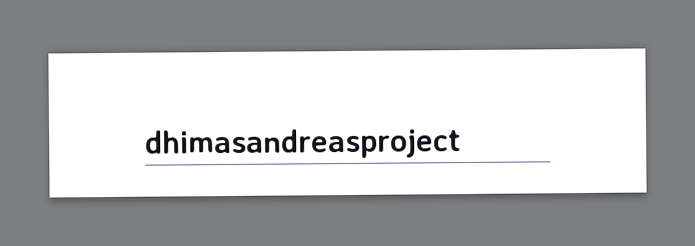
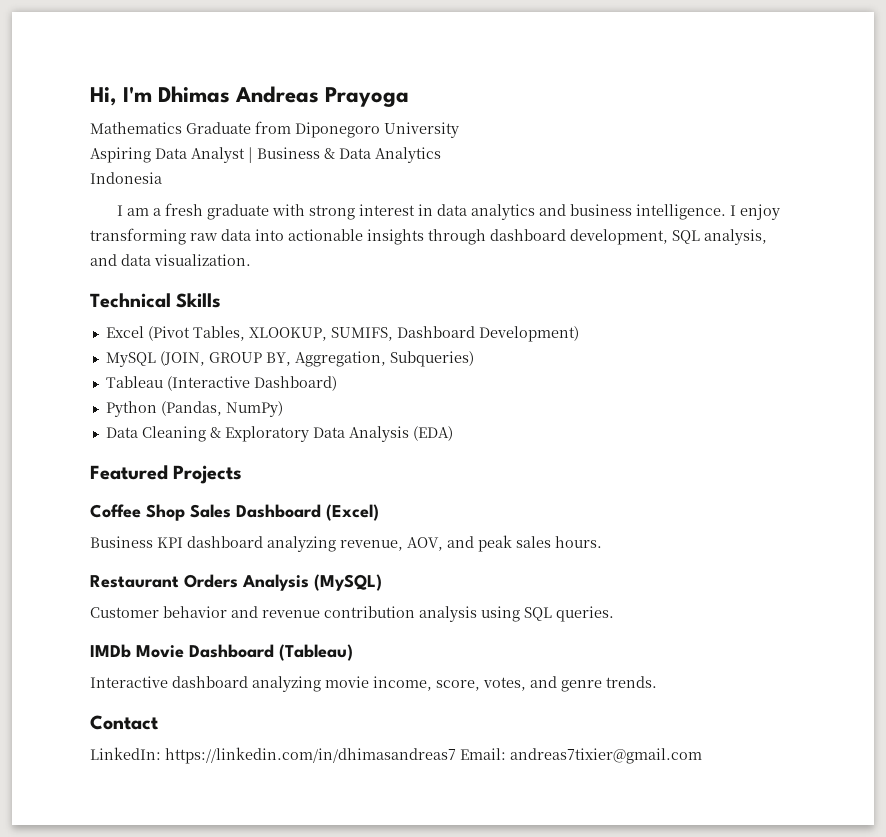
- dhimasandreasproject
+ Hi, I'm Dhimas Andreas Prayoga
+ Mathematics Graduate from Diponegoro University
+ Aspiring Data Analyst | Business & Data Analytics
+ Indonesia
+ I am a fresh graduate with strong interest in data analytics and business intelligence. I enjoy transforming raw data into actionable insights through dashboard development, SQL analysis, and data visualization.
+ Technical Skills
+ Excel (Pivot Tables, XLOOKUP, SUMIFS, Dashboard Development)
+ MySQL (JOIN, GROUP BY, Aggregation, Subqueries)
+ Tableau (Interactive Dashboard)
+ Python (Pandas, NumPy)
+ Data Cleaning & Exploratory Data Analysis (EDA)
+ Featured Projects
+ Coffee Shop Sales Dashboard (Excel)
+ Business KPI dashboard analyzing revenue, AOV, and peak sales hours.
+ Restaurant Orders Analysis (MySQL)
+ Customer behavior and revenue contribution analysis using SQL queries.
+ IMDb Movie Dashboard (Tableau)
+ Interactive dashboard analyzing movie income, score, votes, and genre trends.
+ Contact
+ LinkedIn: https://linkedin.com/in/dhimasandreas7 Email: andreas7tixier@gmail.com

